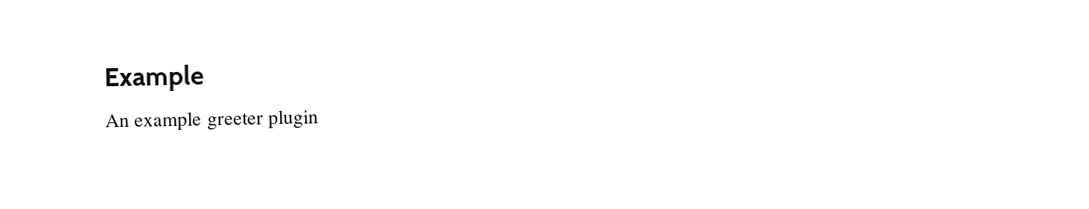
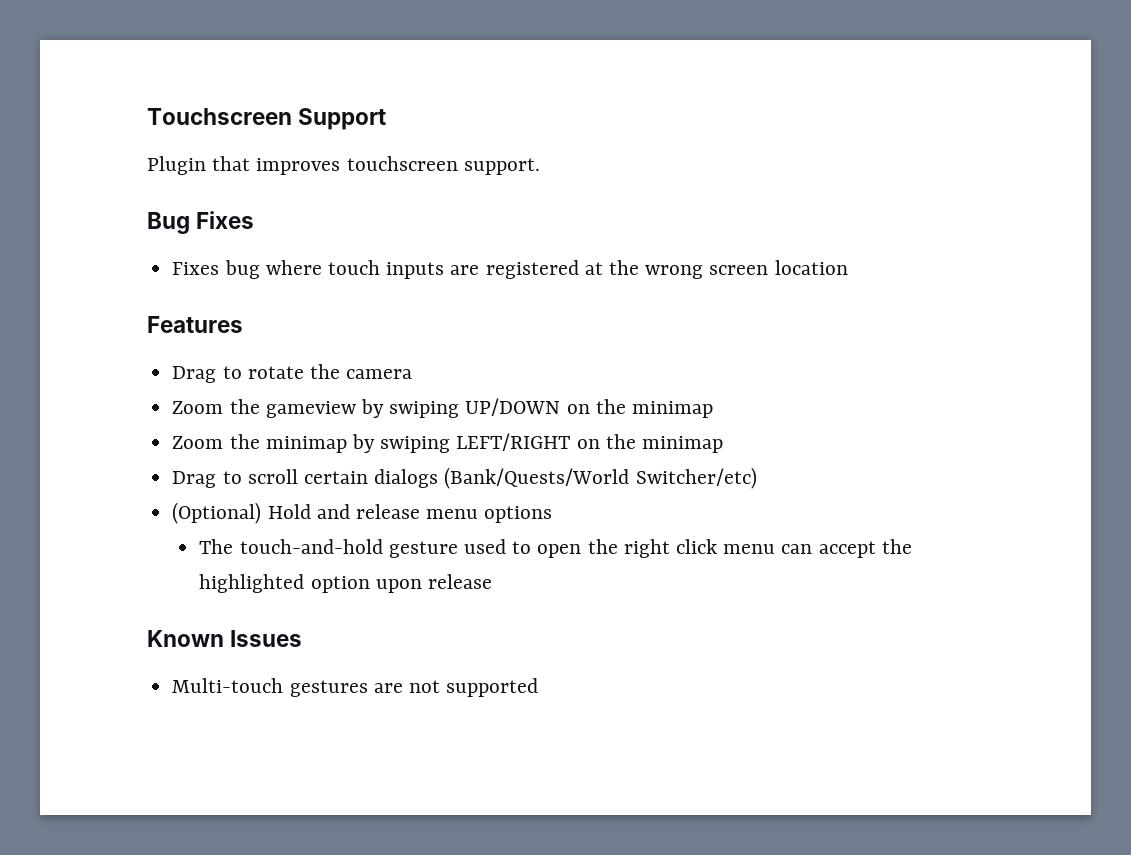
- Example
- An example greeter plugin
+ Touchscreen Support
+ Plugin that improves touchscreen support.
+ Bug Fixes
+ Fixes bug where touch inputs are registered at the wrong screen location
+ Features
+ Drag to rotate the camera
+ Zoom the gameview by swiping UP/DOWN on the minimap
+ Zoom the minimap by swiping LEFT/RIGHT on the minimap
+ Drag to scroll certain dialogs (Bank/Quests/World Switcher/etc)
+ (Optional) Hold and release menu options
+ The touch-and-hold gesture used to open the right click menu can accept the highlighted option upon release
+ Known Issues
+ Multi-touch gestures are not supported

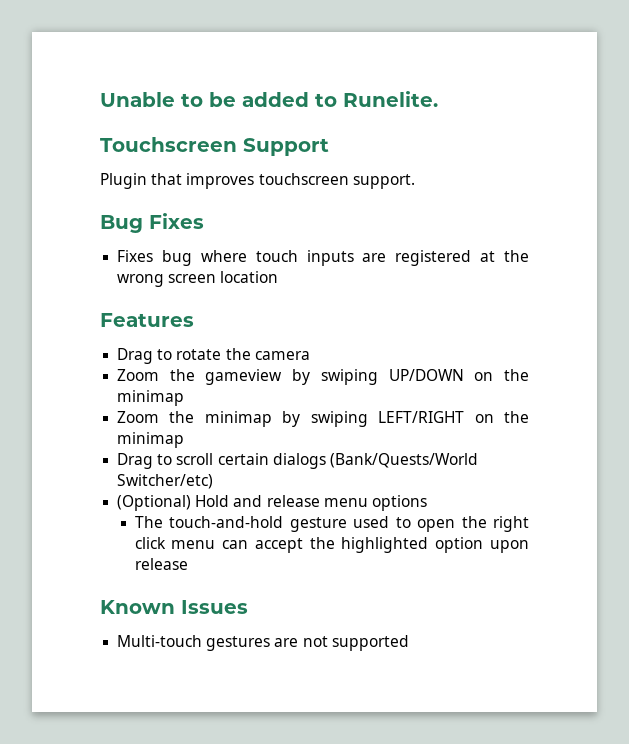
+ Unable to be added to Runelite.

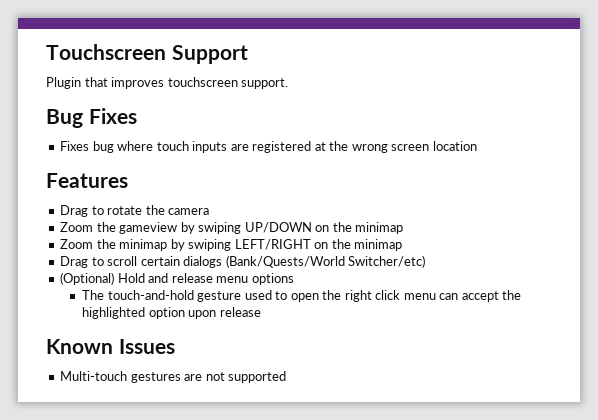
- Unable to be added to Runelite.

